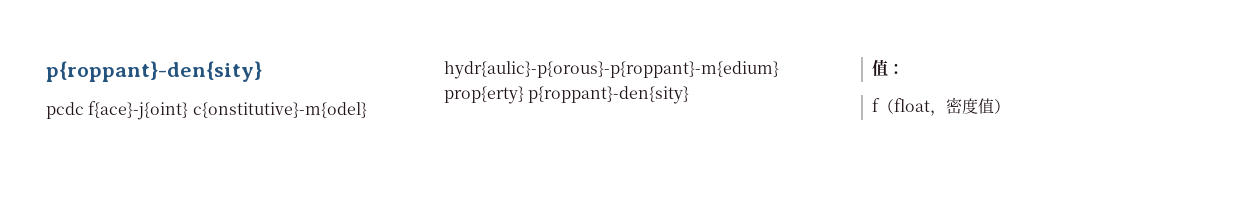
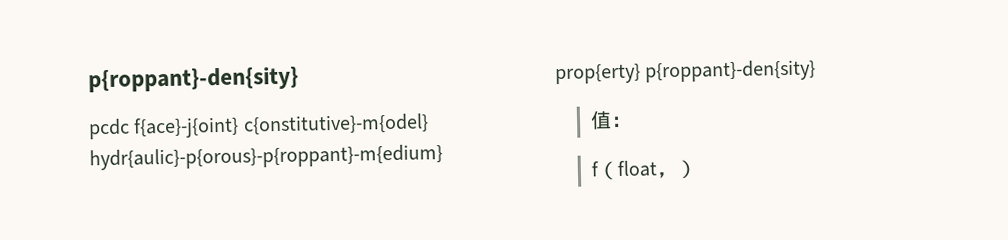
- f（float，密度值）
+ f（float，）

